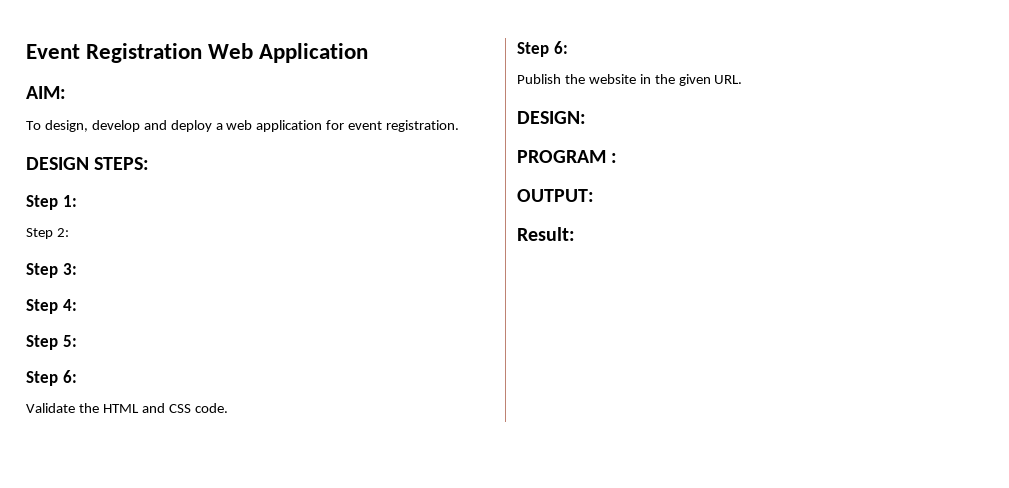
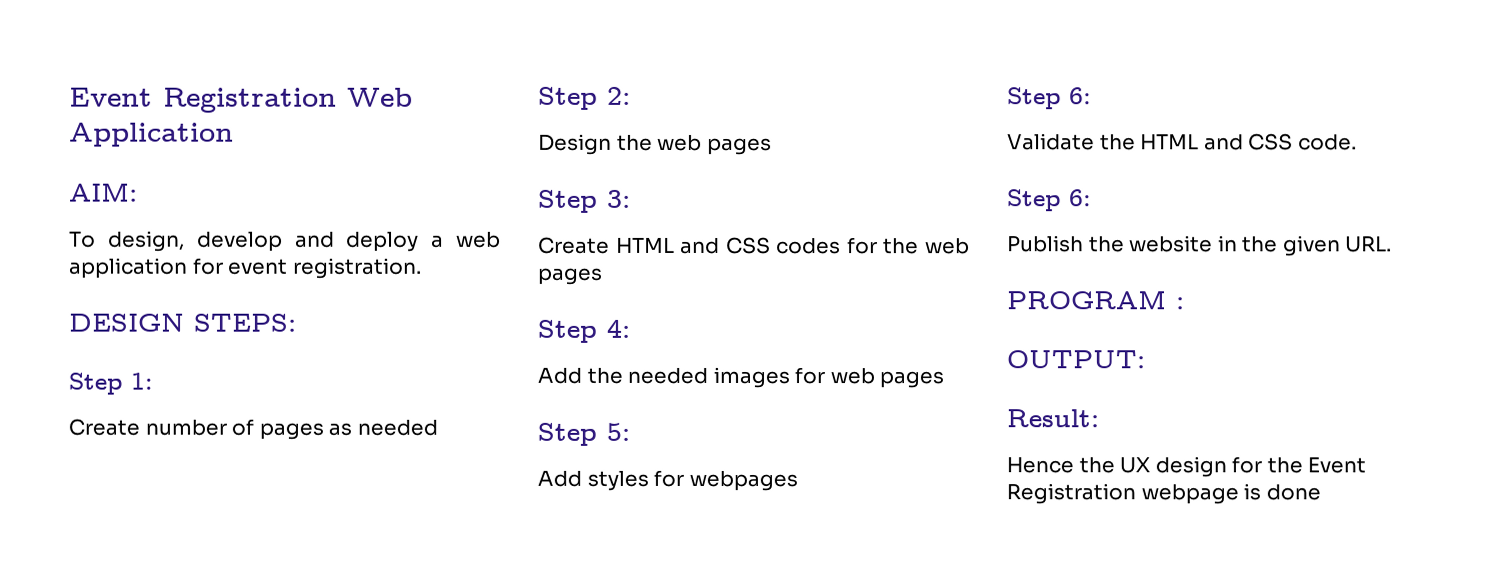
+ Create number of pages as needed
  Step 2:
+ Design the web pages
  Step 3:
+ Create HTML and CSS codes for the web pages
  Step 4:
+ Add the needed images for web pages
  Step 5:
+ Add styles for webpages
- DESIGN:
+ Hence the UX design for the Event Registration webpage is done

